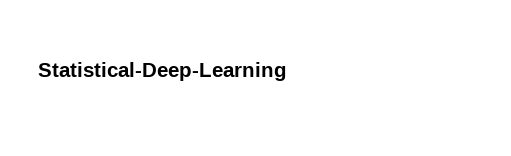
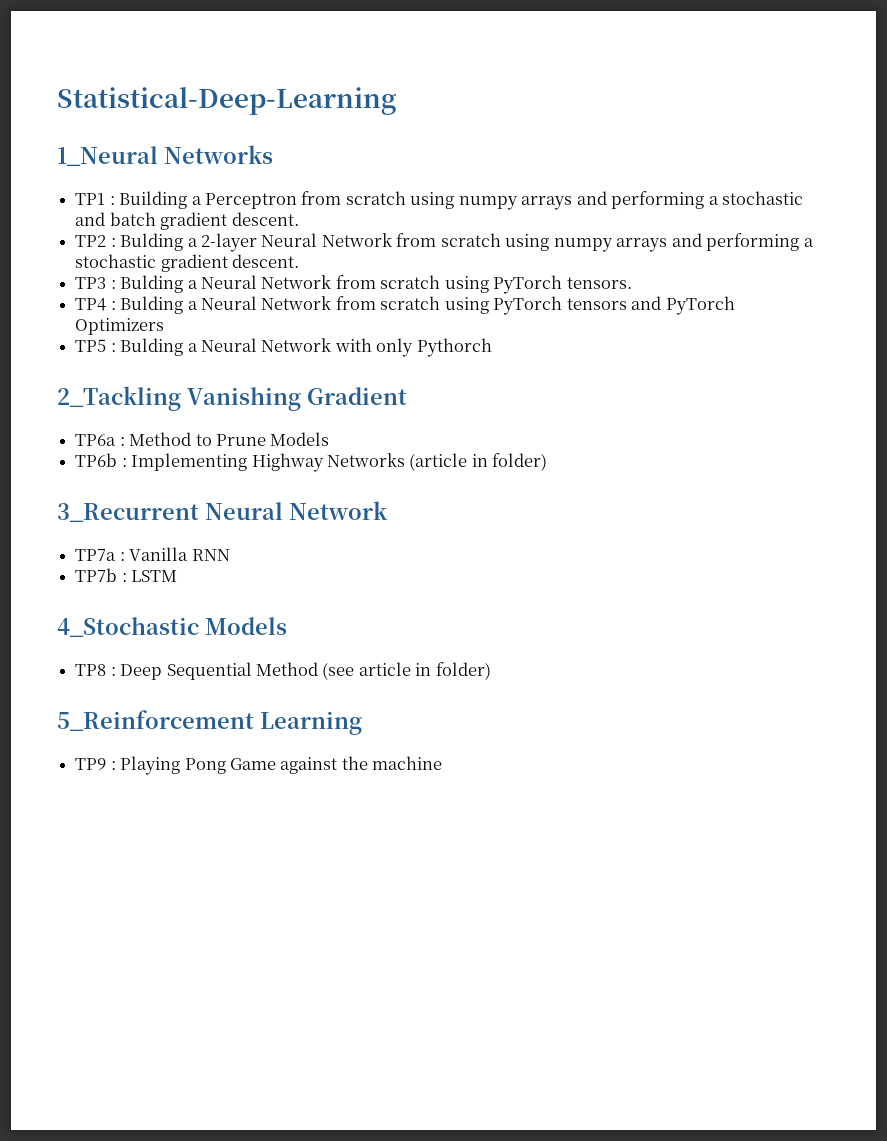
+ 1_Neural Networks
+ TP1 : Building a Perceptron from scratch using numpy arrays and performing a stochastic and batch gradient descent.
+ TP2 : Bulding a 2-layer Neural Network from scratch using numpy arrays and performing a stochastic gradient descent.
+ TP3 : Bulding a Neural Network from scratch using PyTorch tensors.
+ TP4 : Bulding a Neural Network from scratch using PyTorch tensors and PyTorch Optimizers
+ TP5 : Bulding a Neural Network with only Pythorch
+ 2_Tackling Vanishing Gradient
+ TP6a : Method to Prune Models
+ TP6b : Implementing Highway Networks (article in folder)
+ 3_Recurrent Neural Network
+ TP7a : Vanilla RNN
+ TP7b : LSTM
+ 4_Stochastic Models
+ TP8 : Deep Sequential Method (see article in folder)
+ 5_Reinforcement Learning
+ TP9 : Playing Pong Game against the machine

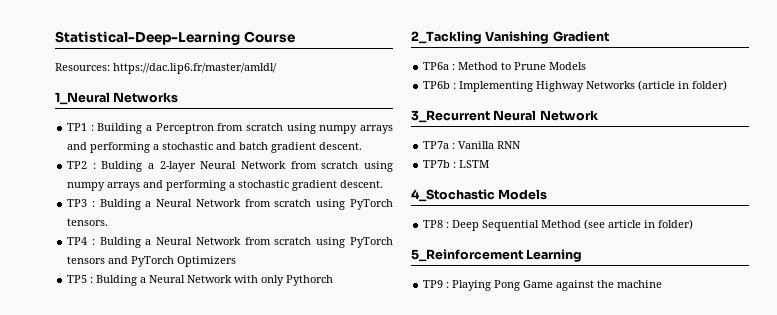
- Statistical-Deep-Learning
+ Statistical-Deep-Learning Course
+ Resources: https://dac.lip6.fr/master/amldl/

